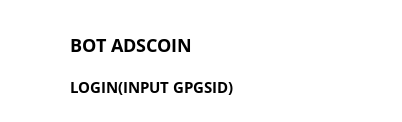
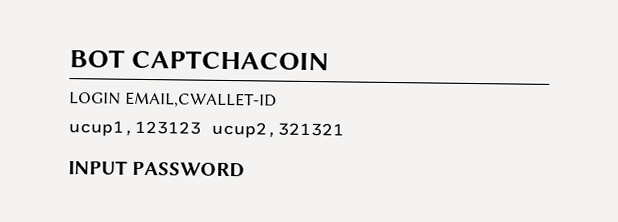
- BOT ADSCOIN
- LOGIN(INPUT GPGSID)
+ BOT CAPTCHACOIN
+ LOGIN EMAIL,CWALLET-ID
+ ucup1,123123 ucup2,321321
+ INPUT PASSWORD

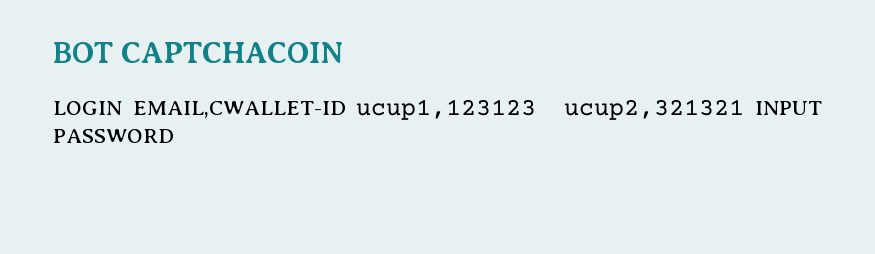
- LOGIN EMAIL,CWALLET-ID
- ucup1,123123 ucup2,321321
- INPUT PASSWORD
+ LOGIN EMAIL,CWALLET-ID ucup1,123123 ucup2,321321 INPUT PASSWORD

